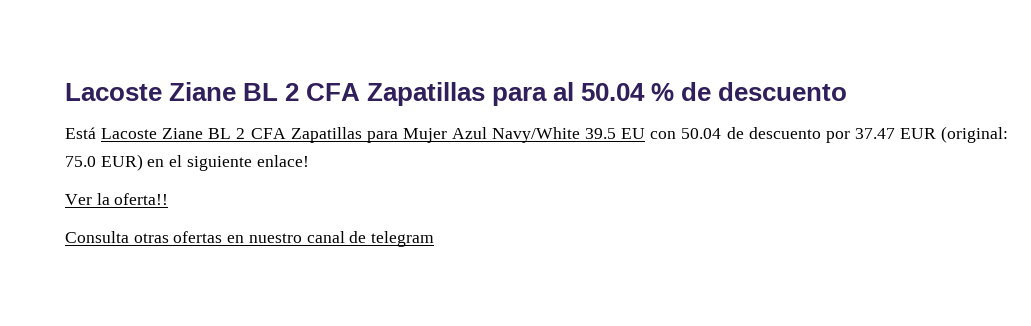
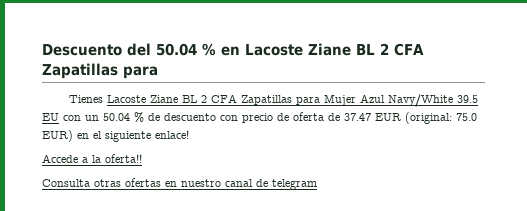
- Lacoste Ziane BL 2 CFA Zapatillas para al 50.04 % de descuento
- Está Lacoste Ziane BL 2 CFA Zapatillas para Mujer Azul Navy/White 39.5 EU con 50.04 de descuento por 37.47 EUR (original: 75.0 EUR) en el siguiente enlace!
+ Descuento del 50.04 % en Lacoste Ziane BL 2 CFA Zapatillas para
+ Tienes Lacoste Ziane BL 2 CFA Zapatillas para Mujer Azul Navy/White 39.5 EU con un 50.04 % de descuento con precio de oferta de 37.47 EUR (original: 75.0 EUR) en el siguiente enlace!
- Ver la oferta!!
+ Accede a la oferta!!

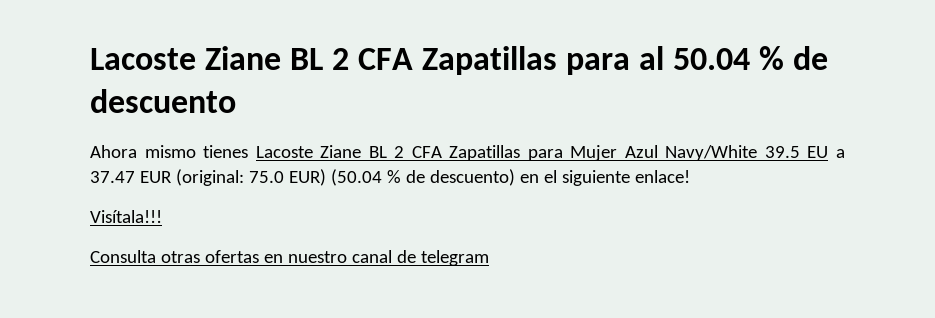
- Descuento del 50.04 % en Lacoste Ziane BL 2 CFA Zapatillas para
- Tienes Lacoste Ziane BL 2 CFA Zapatillas para Mujer Azul Navy/White 39.5 EU con un 50.04 % de descuento con precio de oferta de 37.47 EUR (original: 75.0 EUR) en el siguiente enlace!
+ Lacoste Ziane BL 2 CFA Zapatillas para al 50.04 % de descuento
+ Ahora mismo tienes Lacoste Ziane BL 2 CFA Zapatillas para Mujer Azul Navy/White 39.5 EU a 37.47 EUR (original: 75.0 EUR) (50.04 % de descuento) en el siguiente enlace!
- Accede a la oferta!!
+ Visítala!!!

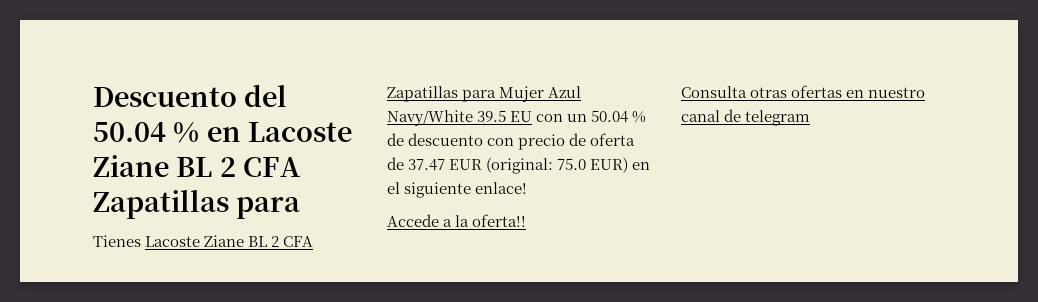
- Lacoste Ziane BL 2 CFA Zapatillas para al 50.04 % de descuento
- Ahora mismo tienes Lacoste Ziane BL 2 CFA Zapatillas para Mujer Azul Navy/White 39.5 EU a 37.47 EUR (original: 75.0 EUR) (50.04 % de descuento) en el siguiente enlace!
+ Descuento del 50.04 % en Lacoste Ziane BL 2 CFA Zapatillas para
+ Tienes Lacoste Ziane BL 2 CFA Zapatillas para Mujer Azul Navy/White 39.5 EU con un 50.04 % de descuento con precio de oferta de 37.47 EUR (original: 75.0 EUR) en el siguiente enlace!
- Visítala!!!
+ Accede a la oferta!!

